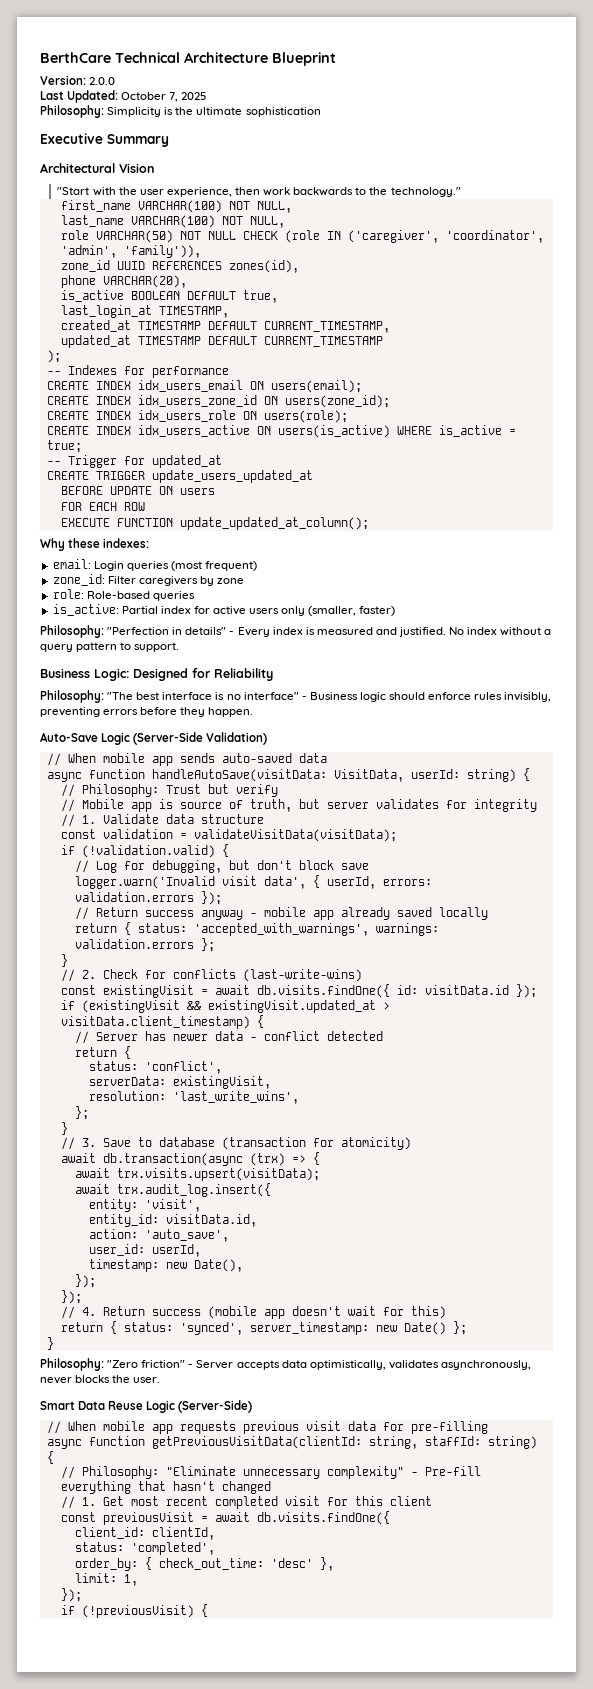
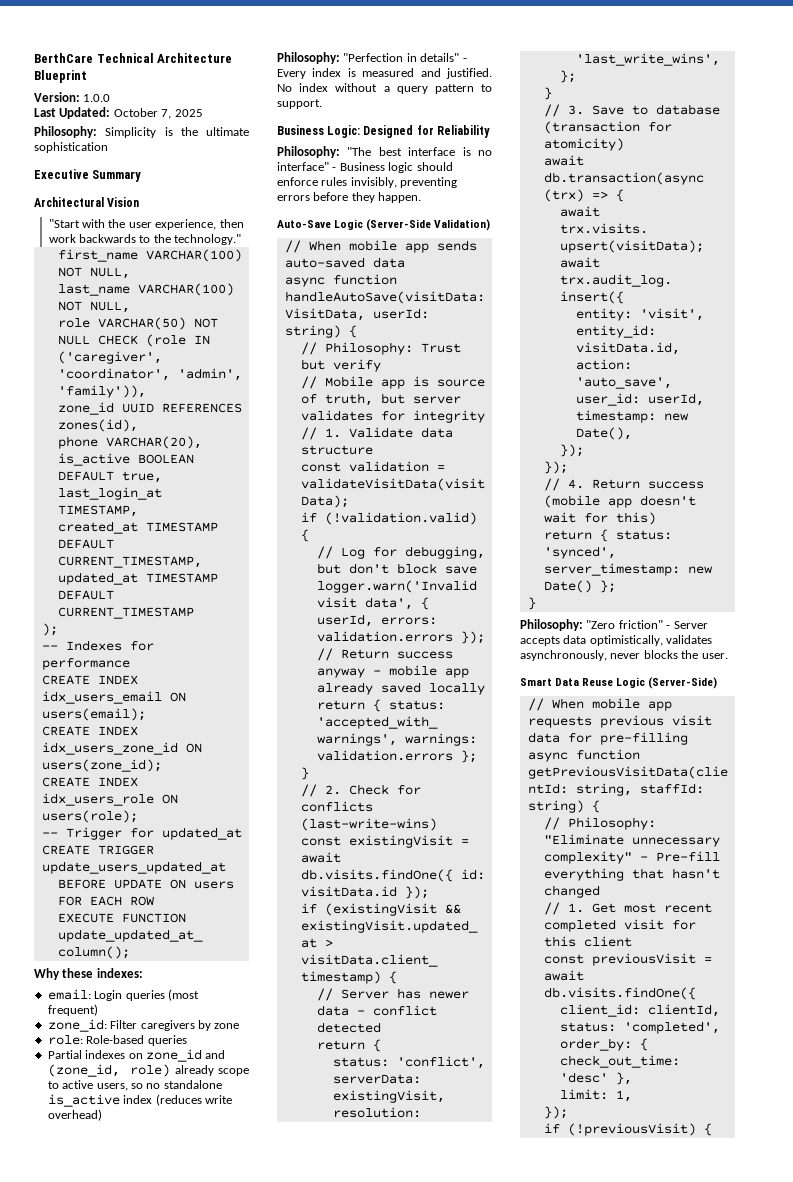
- Version: 2.0.0
+ Version: 1.0.0
- CREATE INDEX idx_users_active ON users(is_active) WHERE is_active = true;
- is_active: Partial index for active users only (smaller, faster)
+ Partial indexes on zone_id and (zone_id, role) already scope to active users, so no standalone is_active index (reduces write overhead)

